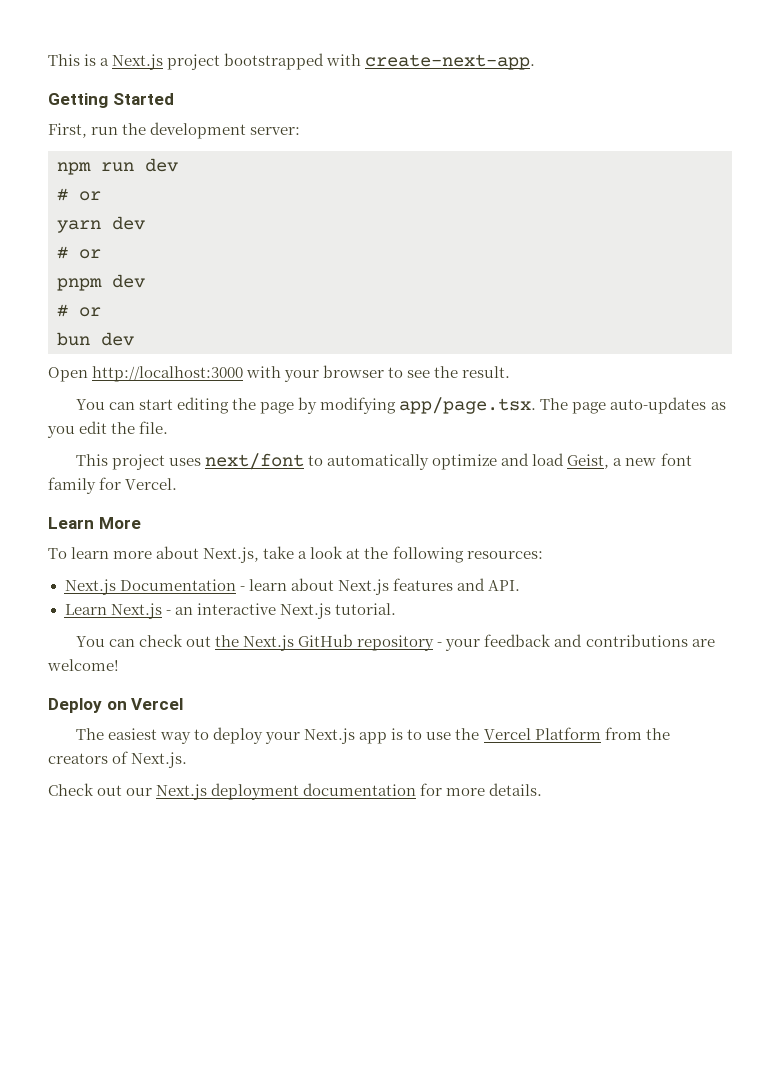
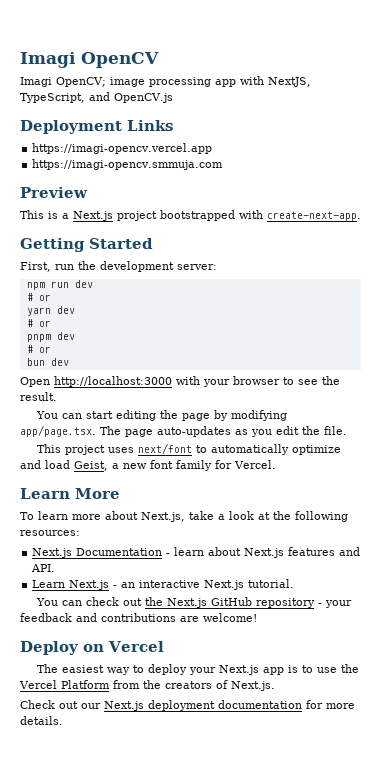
+ Imagi OpenCV
+ Imagi OpenCV; image processing app with NextJS, TypeScript, and OpenCV.js
+ Deployment Links
+ https://imagi-opencv.vercel.app
+ https://imagi-opencv.smmuja.com
+ Preview

